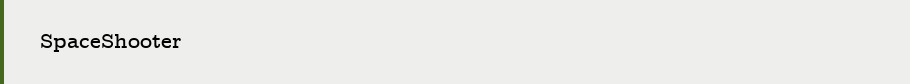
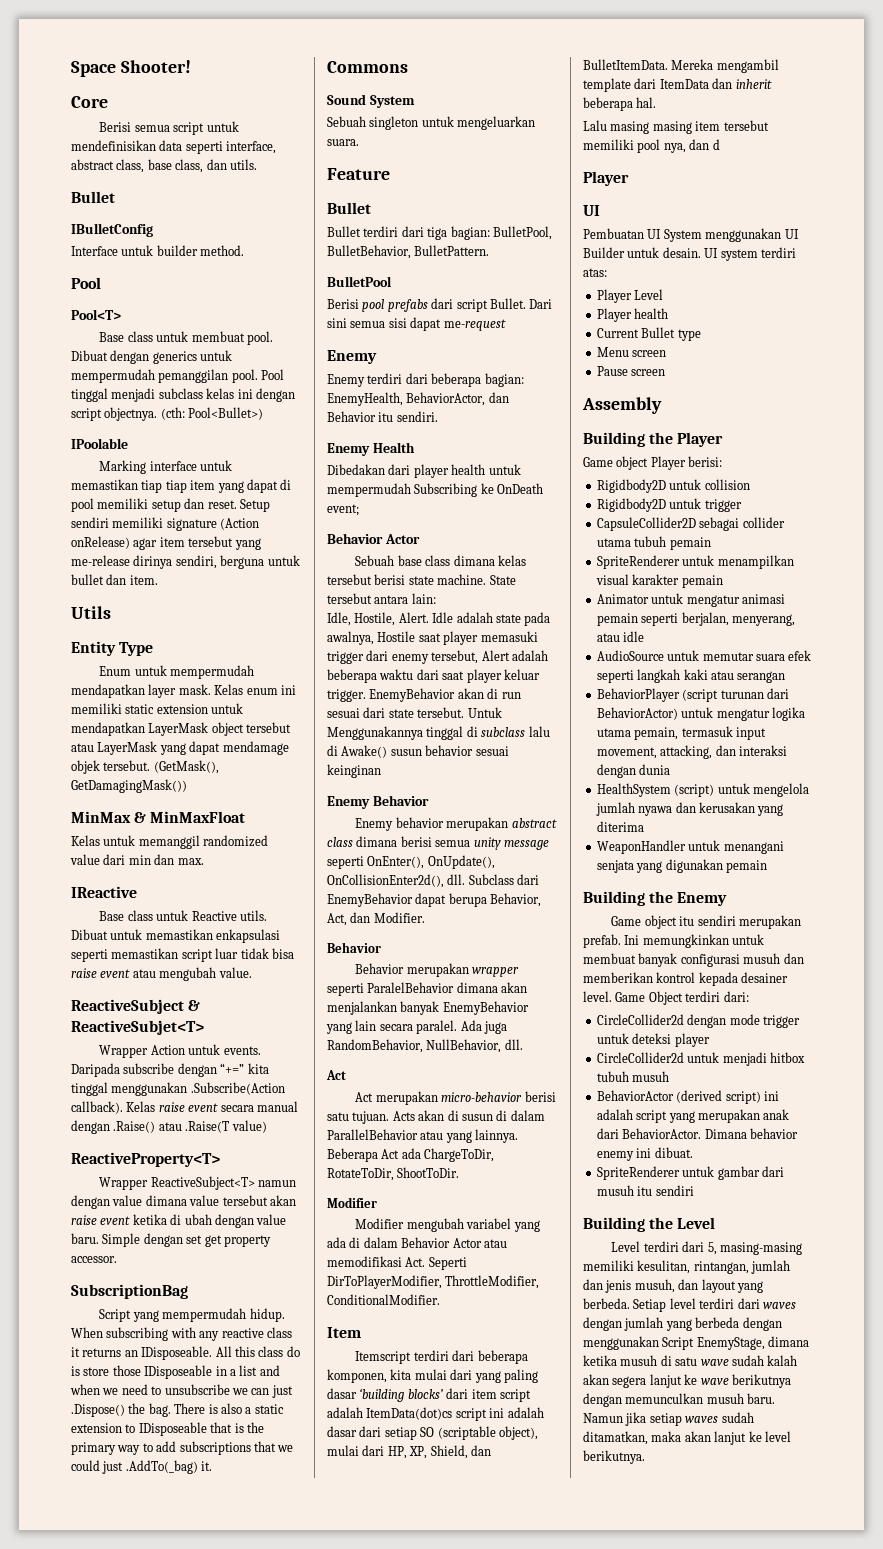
- SpaceShooter
+ Space Shooter!
+ Core
+ Berisi semua script untuk mendefinisikan data seperti interface, abstract class, base class, dan utils.
+ Bullet
+ IBulletConfig
+ Interface untuk builder method.
+ Pool
+ Pool<T>
+ Base class untuk membuat pool. Dibuat dengan generics untuk mempermudah pemanggilan pool. Pool tinggal menjadi subclass kelas ini dengan script objectnya. (cth: Pool<Bullet>)
+ IPoolable
+ Marking interface untuk memastikan tiap tiap item yang dapat di pool memiliki setup dan reset. Setup sendiri memiliki signature (Action onRelease) agar item tersebut yang me-release dirinya sendiri, berguna untuk bullet dan item.
+ Utils
+ Entity Type
+ Enum untuk mempermudah mendapatkan layer mask. Kelas enum ini memiliki static extension untuk mendapatkan LayerMask object tersebut atau LayerMask yang dapat mendamage objek tersebut. (GetMask(), GetDamagingMask())
+ MinMax & MinMaxFloat
+ Kelas untuk memanggil randomized value dari min dan max.
+ IReactive
+ Base class untuk Reactive utils. Dibuat untuk memastikan enkapsulasi seperti memastikan script luar tidak bisa raise event atau mengubah value.
+ ReactiveSubject & ReactiveSubjet<T>
+ Wrapper Action untuk events. Daripada subscribe dengan “+=” kita tinggal menggunakan .Subscribe(Action callback). Kelas raise event secara manual dengan .Raise() atau .Raise(T value)
+ ReactiveProperty<T>
+ Wrapper ReactiveSubject<T> namun dengan value dimana value tersebut akan raise event ketika di ubah dengan value baru. Simple dengan set get property accessor.
+ SubscriptionBag
+ Script yang mempermudah hidup. When subscribing with any reactive class it returns an IDisposeable. All this class do is store those IDisposeable in a list and when we need to unsubscribe we can just .Dispose() the bag. There is also a static extension to IDisposeable that is the primary way to add subscriptions that we could just .AddTo(_bag) it.
+ Commons
+ Sound System
+ Sebuah singleton untuk mengeluarkan suara.
+ Feature
+ Bullet
+ Bullet terdiri dari tiga bagian: BulletPool, BulletBehavior, BulletPattern.
+ BulletPool
+ Berisi pool prefabs dari script Bullet. Dari sini semua sisi dapat me-request
+ Enemy
+ Enemy terdiri dari beberapa bagian: EnemyHealth, BehaviorActor, dan Behavior itu sendiri.
+ Enemy Health
+ Dibedakan dari player health untuk mempermudah Subscribing ke OnDeath event;
+ Behavior Actor
+ Sebuah base class dimana kelas tersebut berisi state machine. State tersebut antara lain:
+ Idle, Hostile, Alert. Idle adalah state pada awalnya, Hostile saat player memasuki trigger dari enemy tersebut, Alert adalah beberapa waktu dari saat player keluar trigger. EnemyBehavior akan di run sesuai dari state tersebut. Untuk Menggunakannya tinggal di subclass lalu di Awake() susun behavior sesuai keinginan
+ Enemy Behavior
+ Enemy behavior merupakan abstract class dimana berisi semua unity message seperti OnEnter(), OnUpdate(), OnCollisionEnter2d(), dll. Subclass dari EnemyBehavior dapat berupa Behavior, Act, dan Modifier.
+ Behavior
+ Behavior merupakan wrapper seperti ParalelBehavior dimana akan menjalankan banyak EnemyBehavior yang lain secara paralel. Ada juga RandomBehavior, NullBehavior, dll.
+ Act
+ Act merupakan micro-behavior berisi satu tujuan. Acts akan di susun di dalam ParallelBehavior atau yang lainnya. Beberapa Act ada ChargeToDir, RotateToDir, ShootToDir.
+ Modifier
+ Modifier mengubah variabel yang ada di dalam Behavior Actor atau memodifikasi Act. Seperti DirToPlayerModifier, ThrottleModifier, ConditionalModifier.
+ Item
+ Itemscript terdiri dari beberapa komponen, kita mulai dari yang paling dasar ‘building blocks’ dari item script adalah ItemData(dot)cs script ini adalah dasar dari setiap SO (scriptable object), mulai dari HP, XP, Shield, dan BulletItemData. Mereka mengambil template dari ItemData dan inherit beberapa hal.
+ Lalu masing masing item tersebut memiliki pool nya, dan d
+ Player
+ UI
+ Pembuatan UI System menggunakan UI Builder untuk desain. UI system terdiri atas:
+ Player Level
+ Player health
+ Current Bullet type
+ Menu screen
+ Pause screen
+ Assembly
+ Building the Player
+ Game object Player berisi:
+ Rigidbody2D untuk collision
+ Rigidbody2D untuk trigger
+ CapsuleCollider2D sebagai collider utama tubuh pemain
+ SpriteRenderer untuk menampilkan visual karakter pemain
+ Animator untuk mengatur animasi pemain seperti berjalan, menyerang, atau idle
+ AudioSource untuk memutar suara efek seperti langkah kaki atau serangan
+ BehaviorPlayer (script turunan dari BehaviorActor) untuk mengatur logika utama pemain, termasuk input movement, attacking, dan interaksi dengan dunia
+ HealthSystem (script) untuk mengelola jumlah nyawa dan kerusakan yang diterima
+ WeaponHandler untuk menangani senjata yang digunakan pemain
+ Building the Enemy
+ Game object itu sendiri merupakan prefab. Ini memungkinkan untuk membuat banyak configurasi musuh dan memberikan kontrol kepada desainer level. Game Object terdiri dari:
+ CircleCollider2d dengan mode trigger untuk deteksi player
+ CircleCollider2d untuk menjadi hitbox tubuh musuh
+ BehaviorActor (derived script) ini adalah script yang merupakan anak dari BehaviorActor. Dimana behavior enemy ini dibuat.
+ SpriteRenderer untuk gambar dari musuh itu sendiri
+ Building the Level
+ Level terdiri dari 5, masing-masing memiliki kesulitan, rintangan, jumlah dan jenis musuh, dan layout yang berbeda. Setiap level terdiri dari waves dengan jumlah yang berbeda dengan menggunakan Script EnemyStage, dimana ketika musuh di satu wave sudah kalah akan segera lanjut ke wave berikutnya dengan memunculkan musuh baru. Namun jika setiap waves sudah ditamatkan, maka akan lanjut ke level berikutnya.

